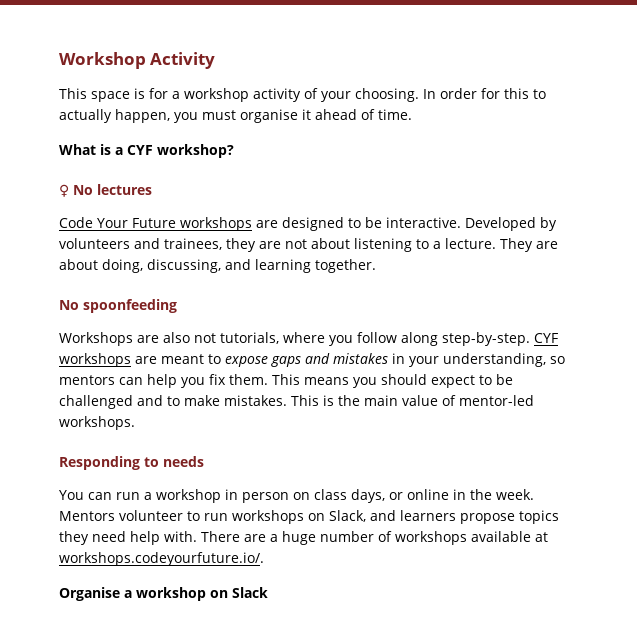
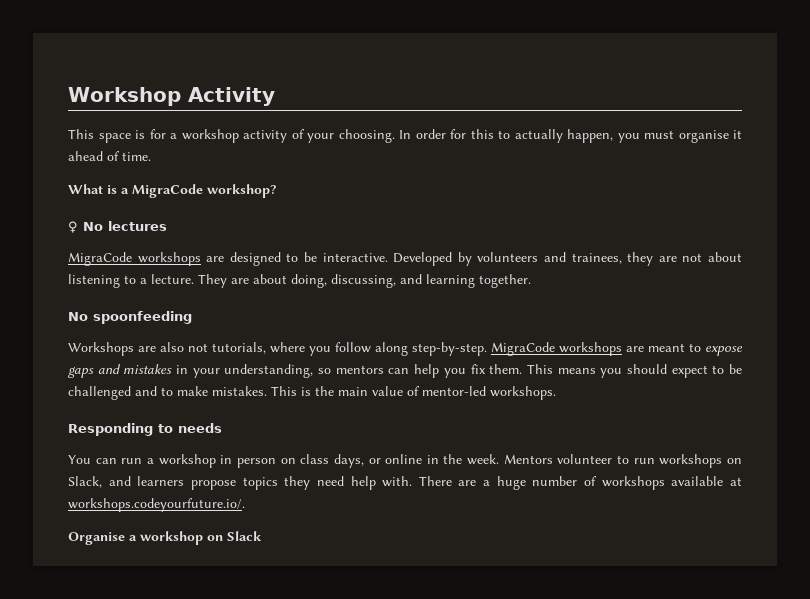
- What is a CYF workshop?
+ What is a MigraCode workshop?
- Code Your Future workshops are designed to be interactive.
+ MigraCode workshops are designed to be interactive.
- CYF workshops are meant to expose gaps and mistakes in your understanding, so mentors can help you fix them.
+ MigraCode workshops are meant to expose gaps and mistakes in your understanding, so mentors can help you fix them.

